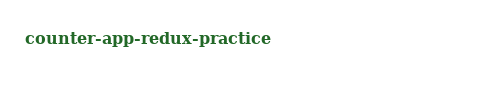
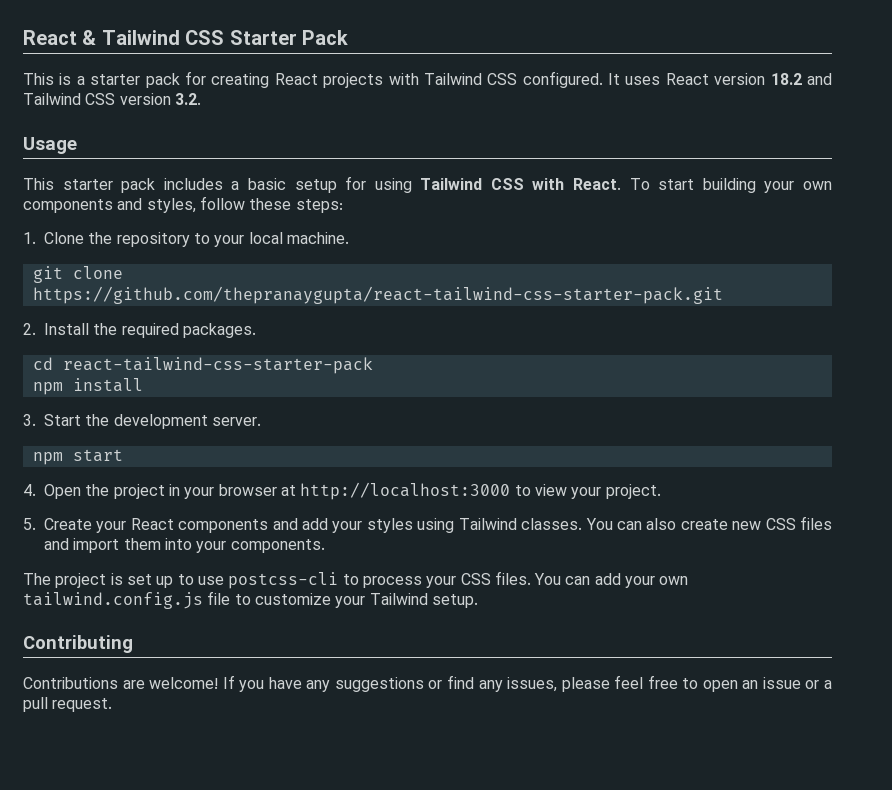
- counter-app-redux-practice
+ React & Tailwind CSS Starter Pack
+ This is a starter pack for creating React projects with Tailwind CSS configured. It uses React version 18.2 and Tailwind CSS version 3.2.
+ Usage
+ This starter pack includes a basic setup for using Tailwind CSS with React. To start building your own components and styles, follow these steps:
+ 1. Clone the repository to your local machine.
+ git clone https://github.com/thepranaygupta/react-tailwind-css-starter-pack.git
+ 2. Install the required packages.
+ cd react-tailwind-css-starter-pack
+ npm install
+ 3. Start the development server.
+ npm start
+ 4. Open the project in your browser at http://localhost:3000 to view your project.
+ 5. Create your React components and add your styles using Tailwind classes. You can also create new CSS files and import them into your components.
+ The project is set up to use postcss-cli to process your CSS files. You can add your own tailwind.config.js file to customize your Tailwind setup.
+ Contributing
+ Contributions are welcome! If you have any suggestions or find any issues, please feel free to open an issue or a pull request.

